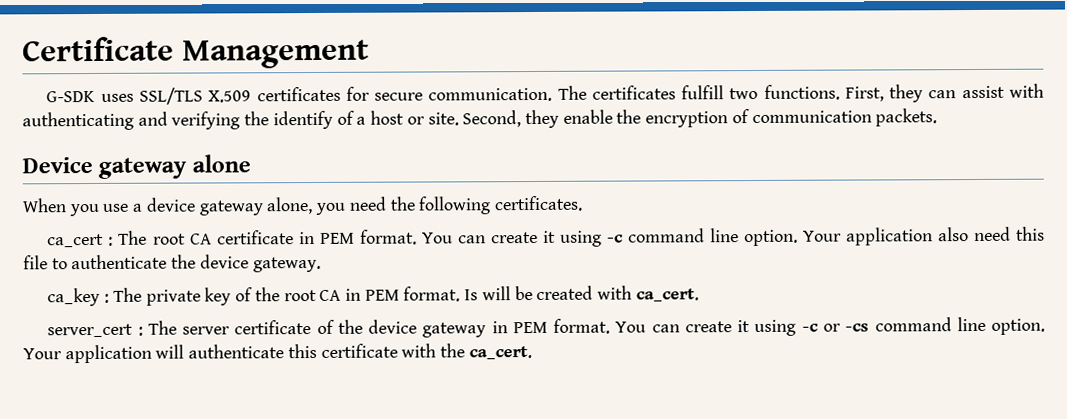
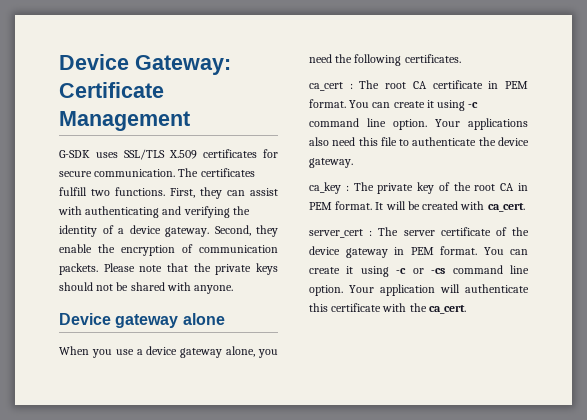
- Certificate Management
+ Device Gateway: Certificate Management
- First, they can assist with authenticating and verifying the identify of a host or site.
+ First, they can assist with authenticating and verifying the identity of a device gateway.
+ Please note that the private keys should not be shared with anyone.
- Your application also need this file to authenticate the device gateway.
+ Your applications also need this file to authenticate the device gateway.
- Is will be created with ca_cert.
+ It will be created with ca_cert.

